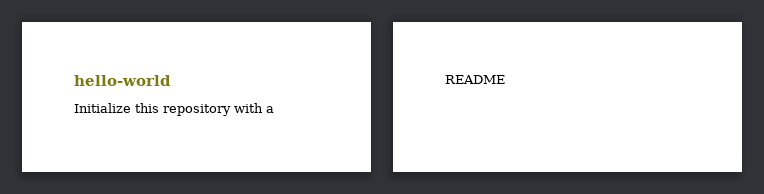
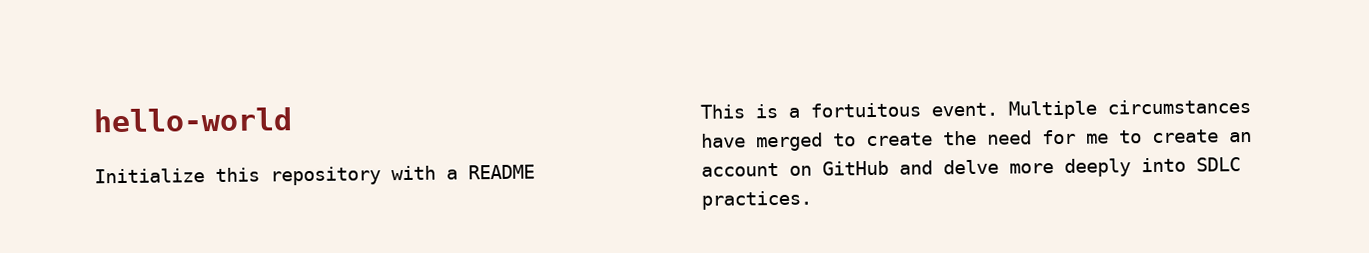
+ This is a fortuitous event. Multiple circumstances have merged to create the need for me to create an account on GitHub and delve more deeply into SDLC practices.

